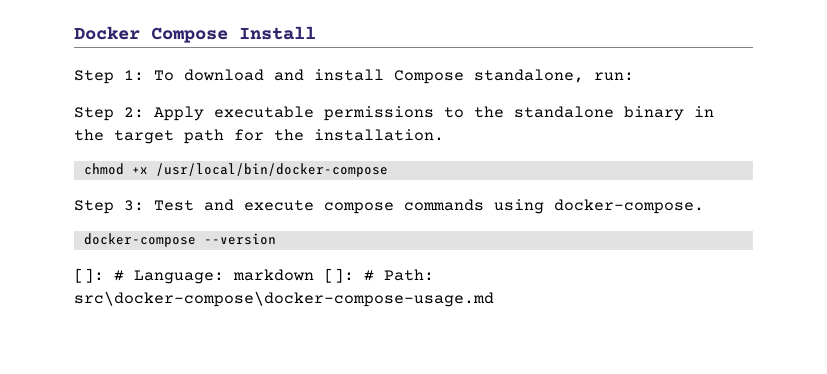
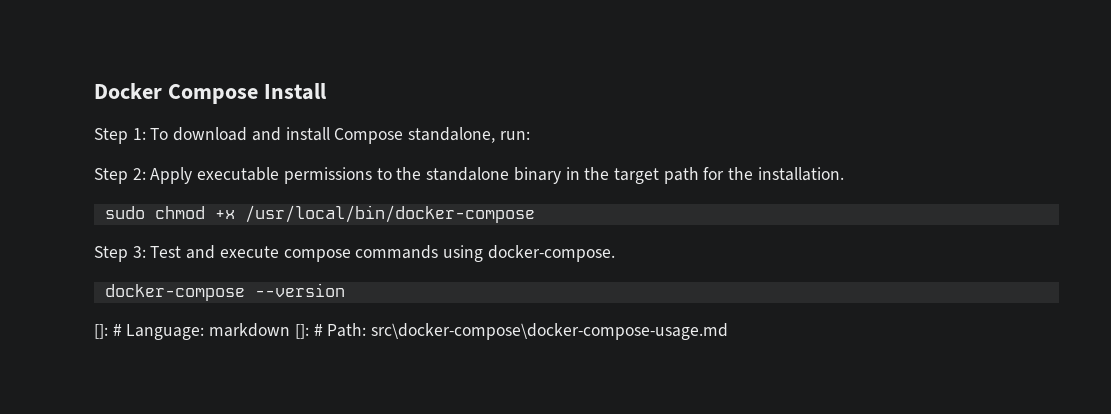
- chmod +x /usr/local/bin/docker-compose
+ sudo chmod +x /usr/local/bin/docker-compose

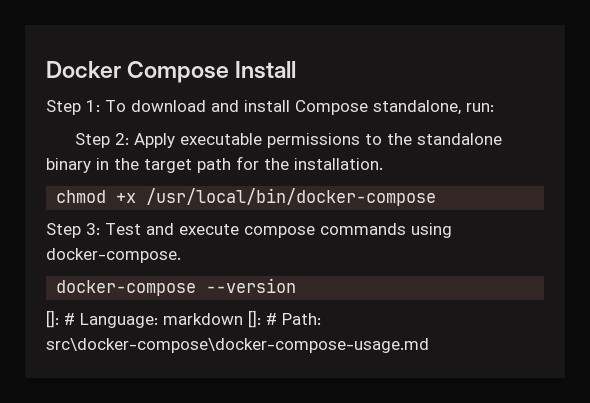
- sudo chmod +x /usr/local/bin/docker-compose
+ chmod +x /usr/local/bin/docker-compose

